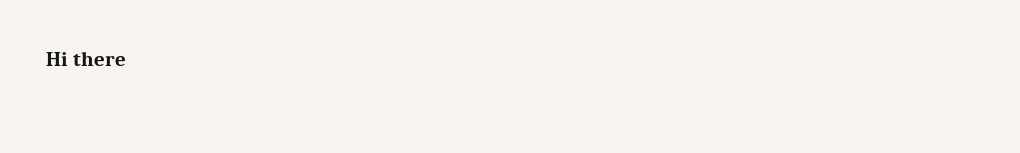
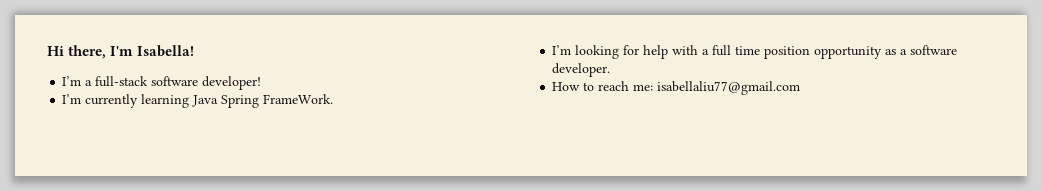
- Hi there
+ Hi there, I'm Isabella!
+ I’m a full-stack software developer!
+ I’m currently learning Java Spring FrameWork.
+ I’m looking for help with a full time position opportunity as a software developer.
+ How to reach me: isabellaliu77@gmail.com

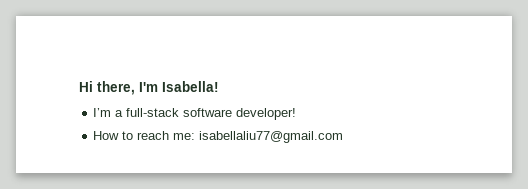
- I’m currently learning Java Spring FrameWork.
- I’m looking for help with a full time position opportunity as a software developer.

